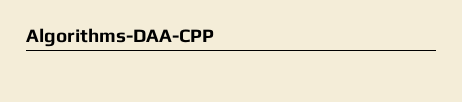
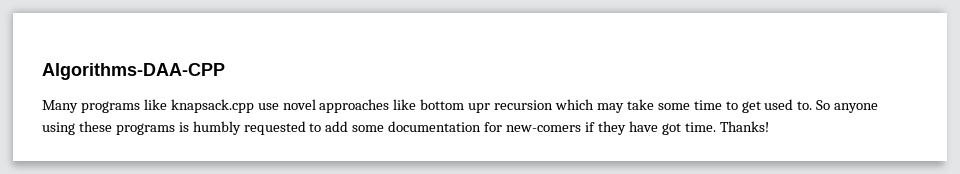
+ Many programs like knapsack.cpp use novel approaches like bottom upr recursion which may take some time to get used to. So anyone using these programs is humbly requested to add some documentation for new-comers if they have got time. Thanks!

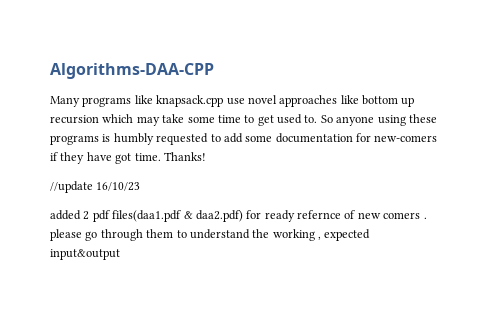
- Many programs like knapsack.cpp use novel approaches like bottom upr recursion which may take some time to get used to.
+ Many programs like knapsack.cpp use novel approaches like bottom up recursion which may take some time to get used to.
+ //update 16/10/23
+ added 2 pdf files(daa1.pdf & daa2.pdf) for ready refernce of new comers . please go through them to understand the working , expected input&output

